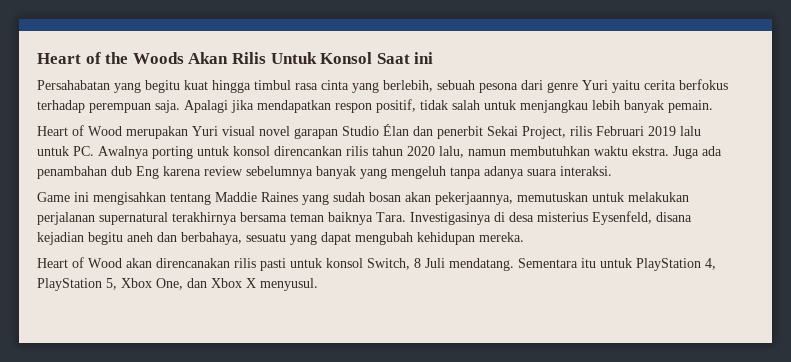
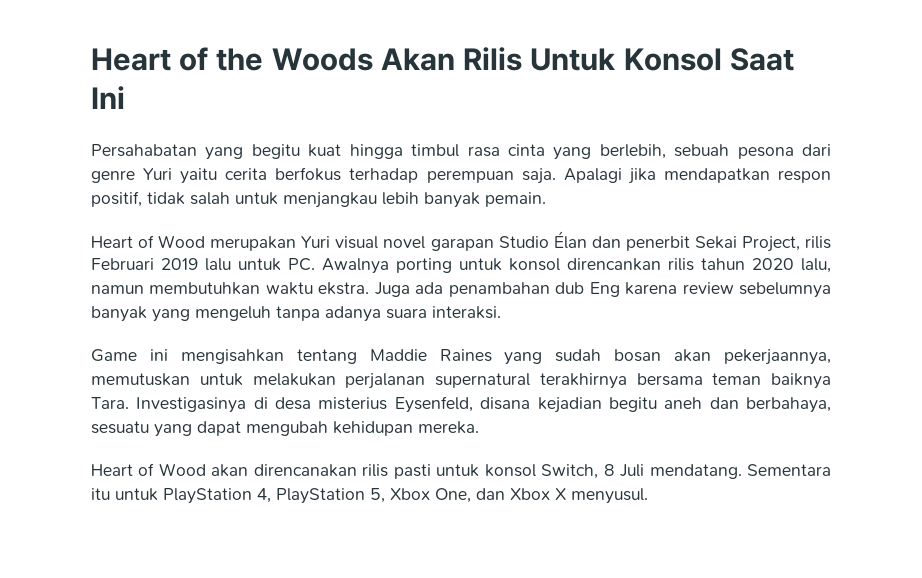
- Heart of the Woods Akan Rilis Untuk Konsol Saat ini
+ Heart of the Woods Akan Rilis Untuk Konsol Saat Ini

